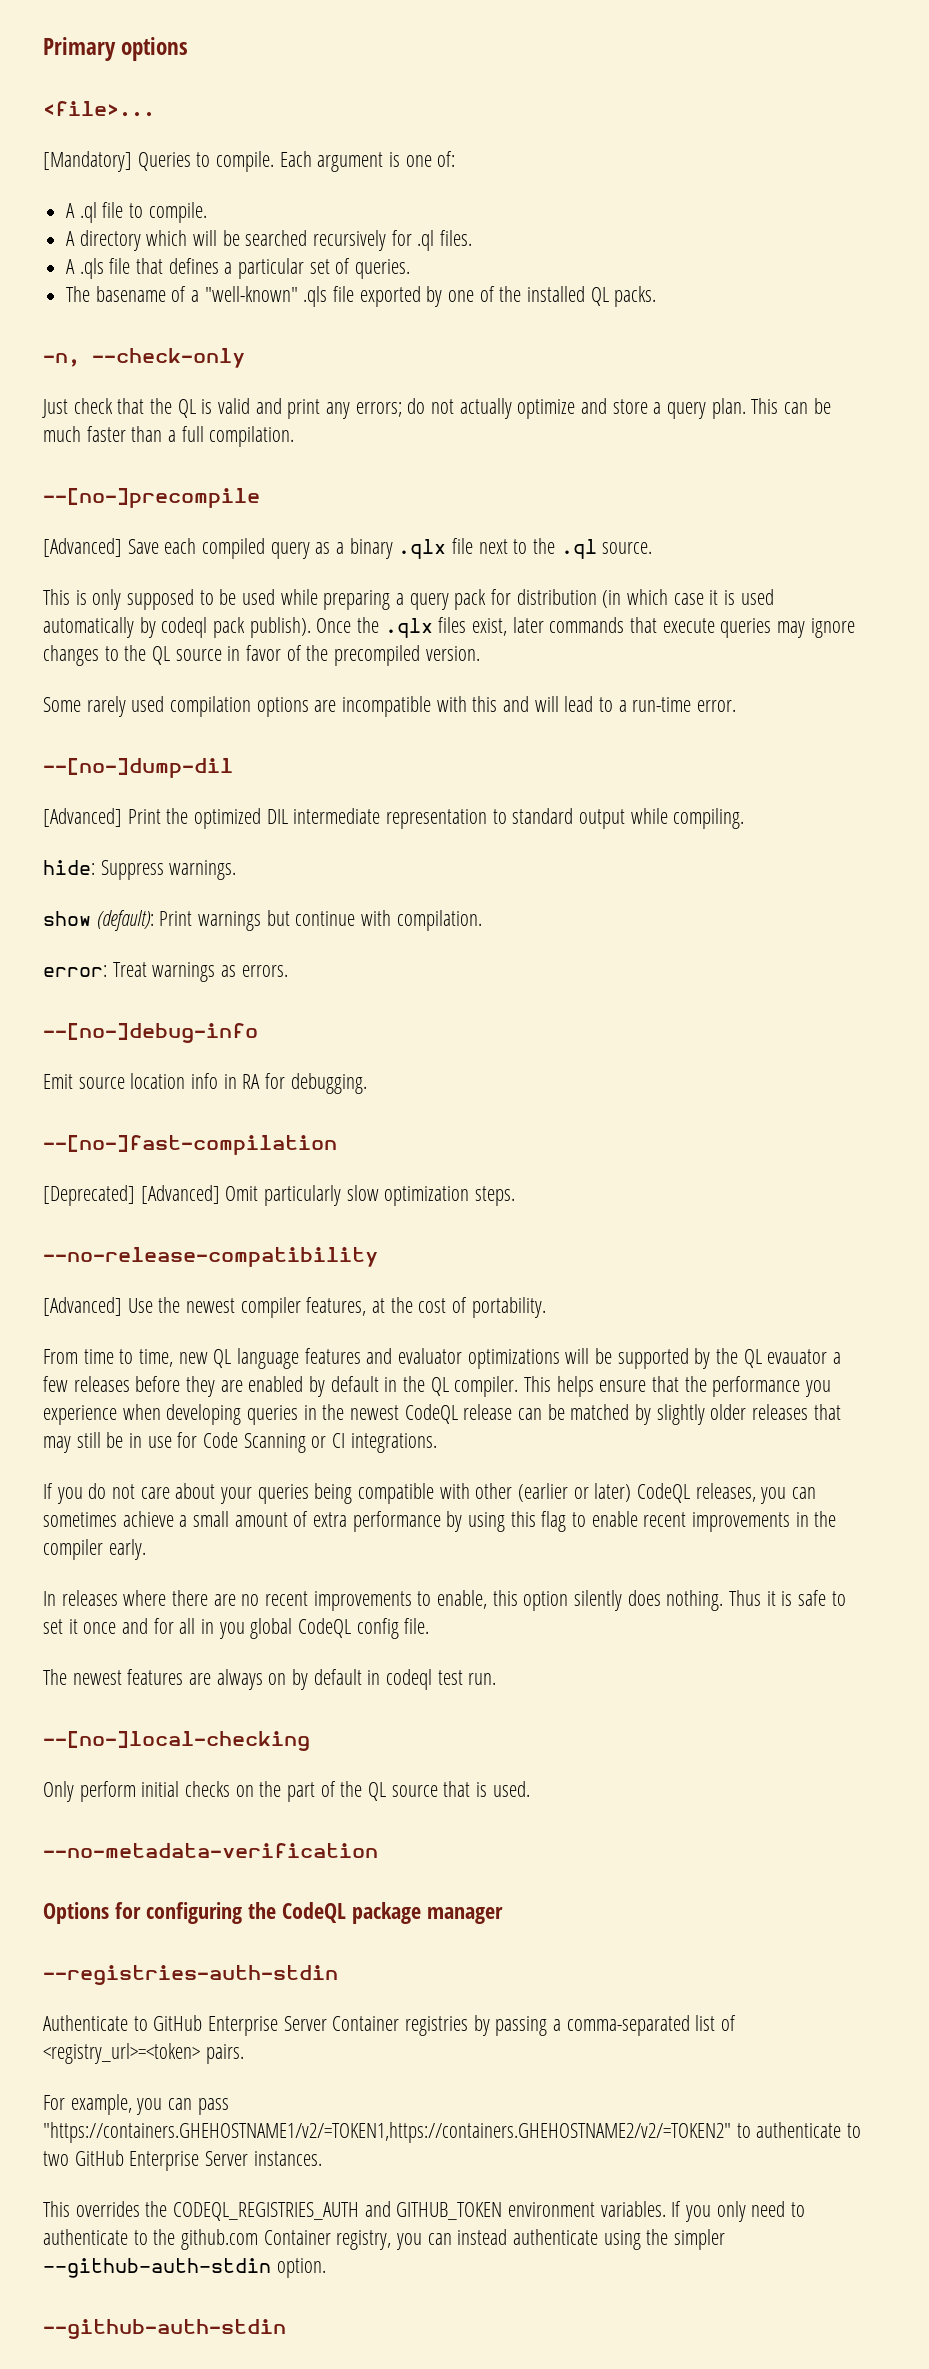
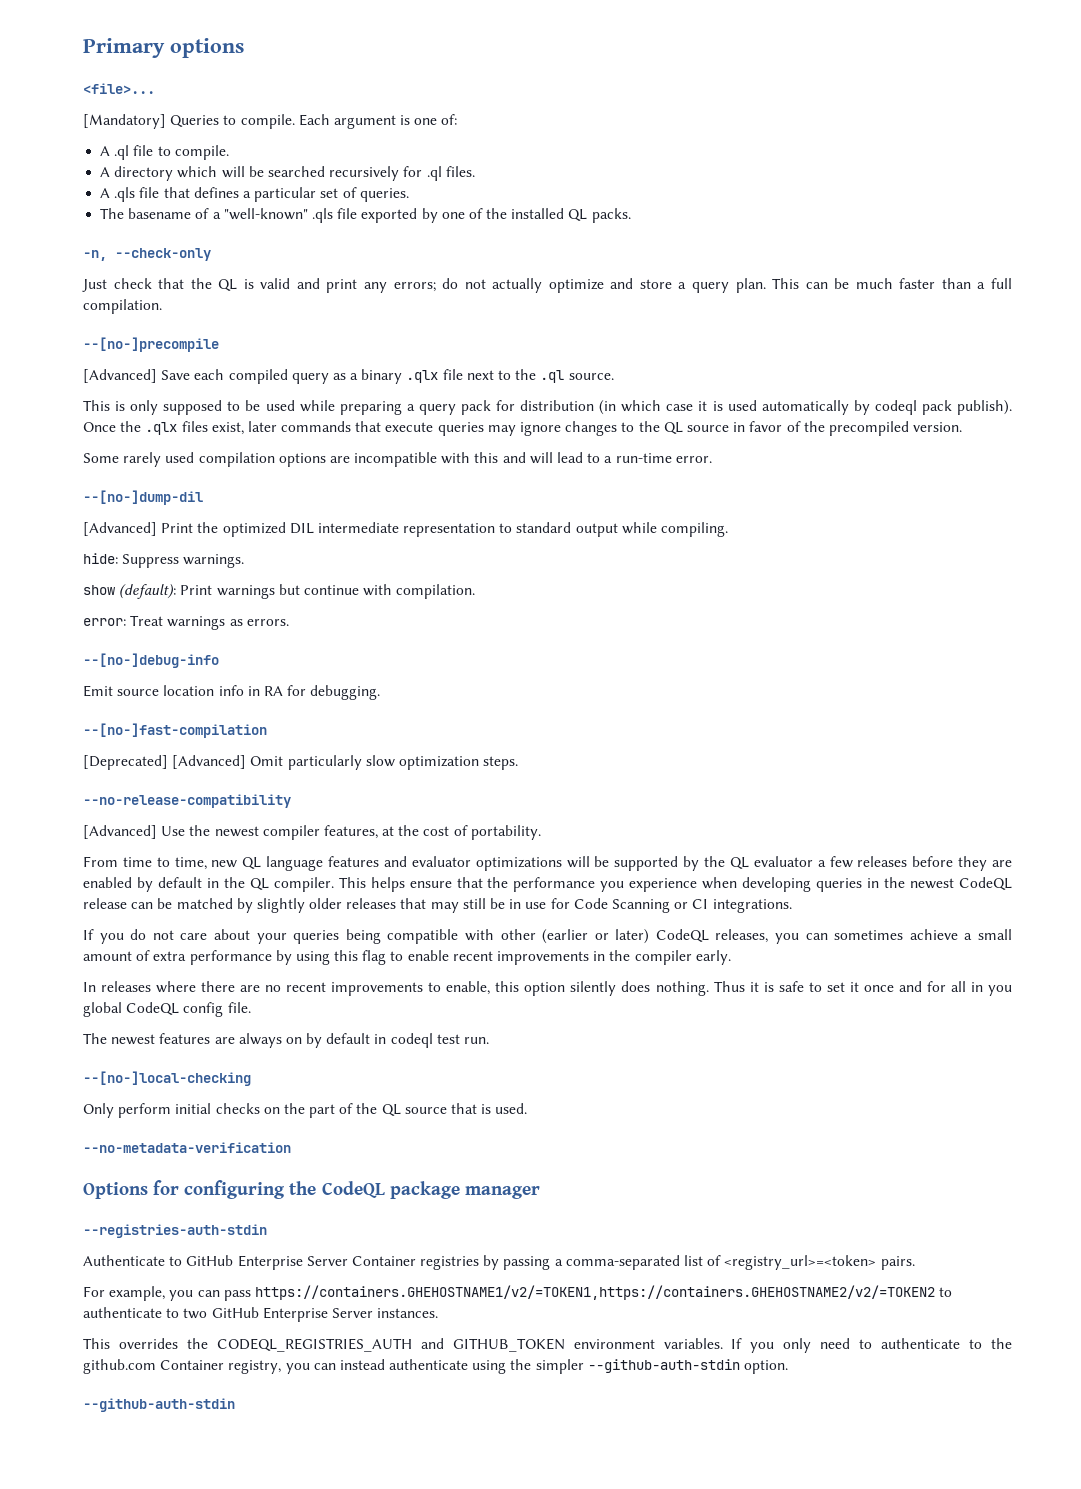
- From time to time, new QL language features and evaluator optimizations will be supported by the QL evauator a few releases before they are enabled by default in the QL compiler.
+ From time to time, new QL language features and evaluator optimizations will be supported by the QL evaluator a few releases before they are enabled by default in the QL compiler.
- For example, you can pass "https://containers.GHEHOSTNAME1/v2/=TOKEN1,https://containers.GHEHOSTNAME2/v2/=TOKEN2" to authenticate to two GitHub Enterprise Server instances.
+ For example, you can pass https://containers.GHEHOSTNAME1/v2/=TOKEN1,https://containers.GHEHOSTNAME2/v2/=TOKEN2 to authenticate to two GitHub Enterprise Server instances.

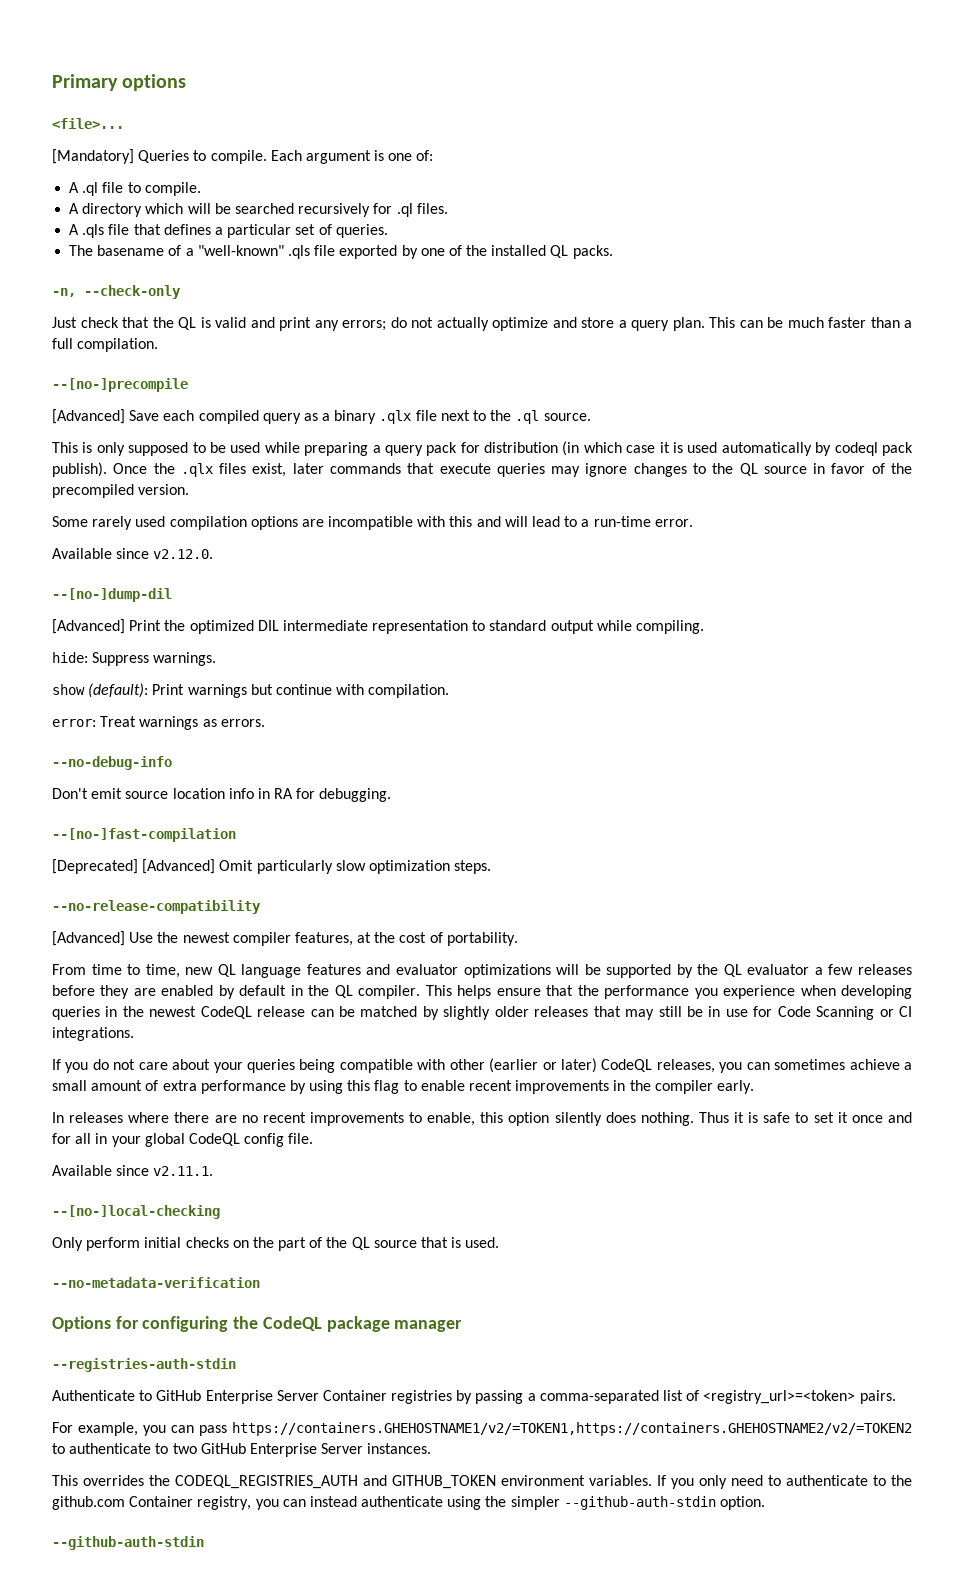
+ Available since v2.12.0.
- --[no-]debug-info
- Emit source location info in RA for debugging.
+ --no-debug-info
+ Don't emit source location info in RA for debugging.
- Thus it is safe to set it once and for all in you global CodeQL config file.
+ Thus it is safe to set it once and for all in your global CodeQL config file.
- The newest features are always on by default in codeql test run.
+ Available since v2.11.1.

